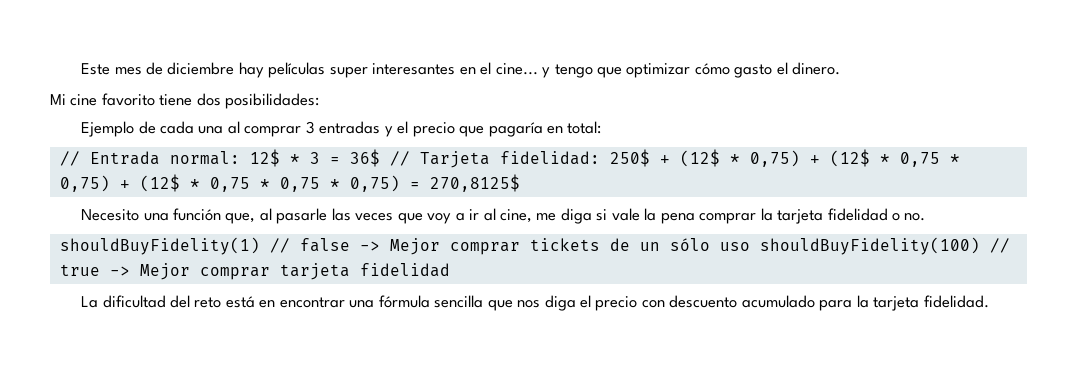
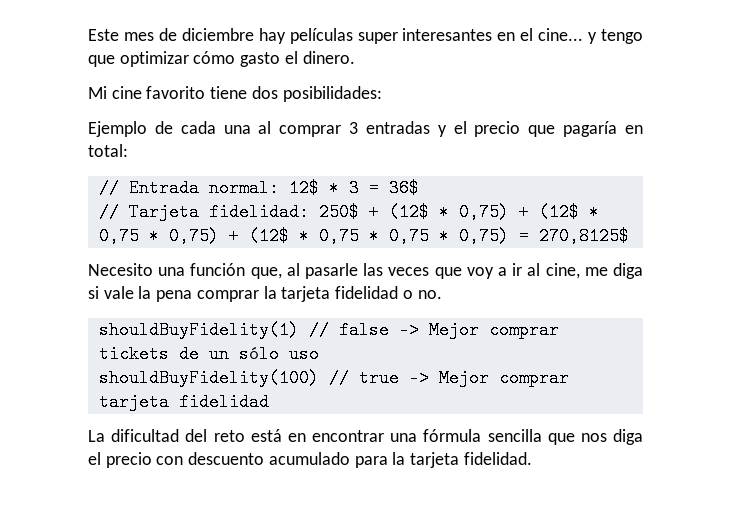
- // Entrada normal: 12$ * 3 = 36$ // Tarjeta fidelidad: 250$ + (12$ * 0,75) + (12$ * 0,75 * 0,75) + (12$ * 0,75 * 0,75 * 0,75) = 270,8125$
+ // Entrada normal: 12$ * 3 = 36$
+ // Tarjeta fidelidad: 250$ + (12$ * 0,75) + (12$ * 0,75 * 0,75) + (12$ * 0,75 * 0,75 * 0,75) = 270,8125$
- shouldBuyFidelity(1) // false -> Mejor comprar tickets de un sólo uso shouldBuyFidelity(100) // true -> Mejor comprar tarjeta fidelidad
+ shouldBuyFidelity(1) // false -> Mejor comprar tickets de un sólo uso
+ shouldBuyFidelity(100) // true -> Mejor comprar tarjeta fidelidad

